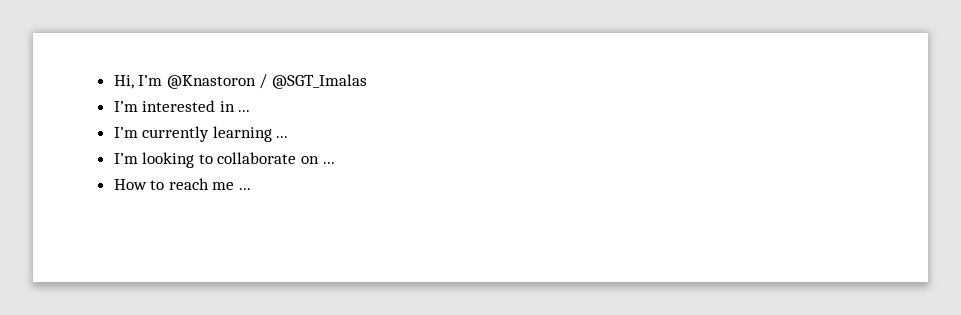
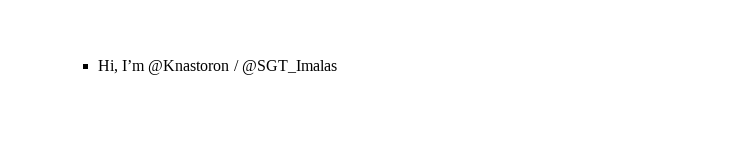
- I’m interested in ...
- I’m currently learning ...
- I’m looking to collaborate on ...
- How to reach me ...

